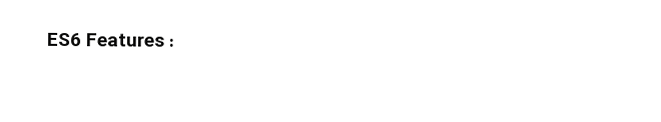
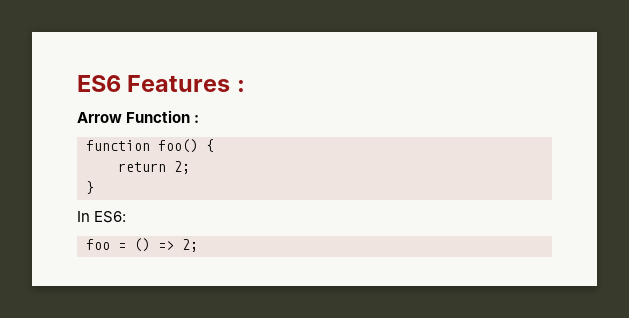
+ Arrow Function :
+ function foo() {
+ return 2;
+ }
+ In ES6:
+ foo = () => 2;

